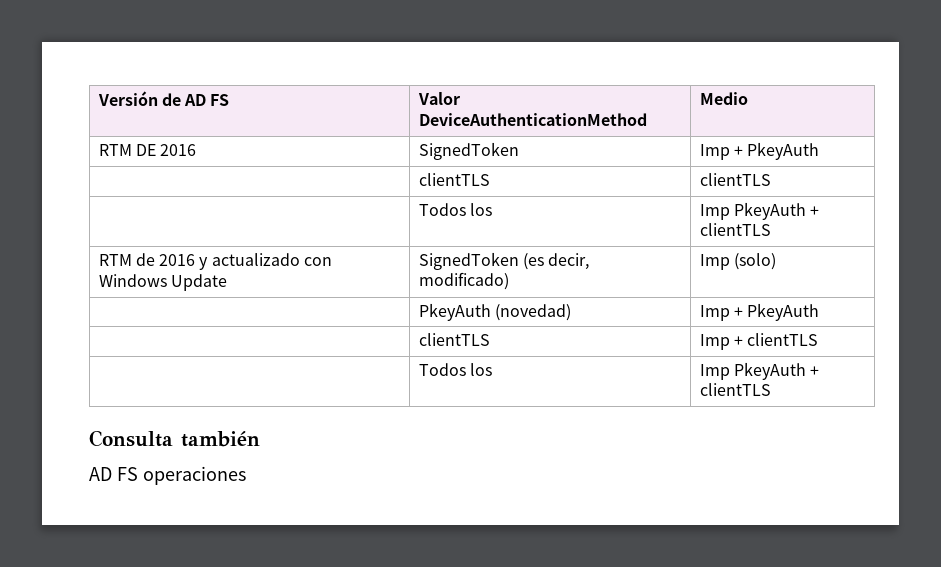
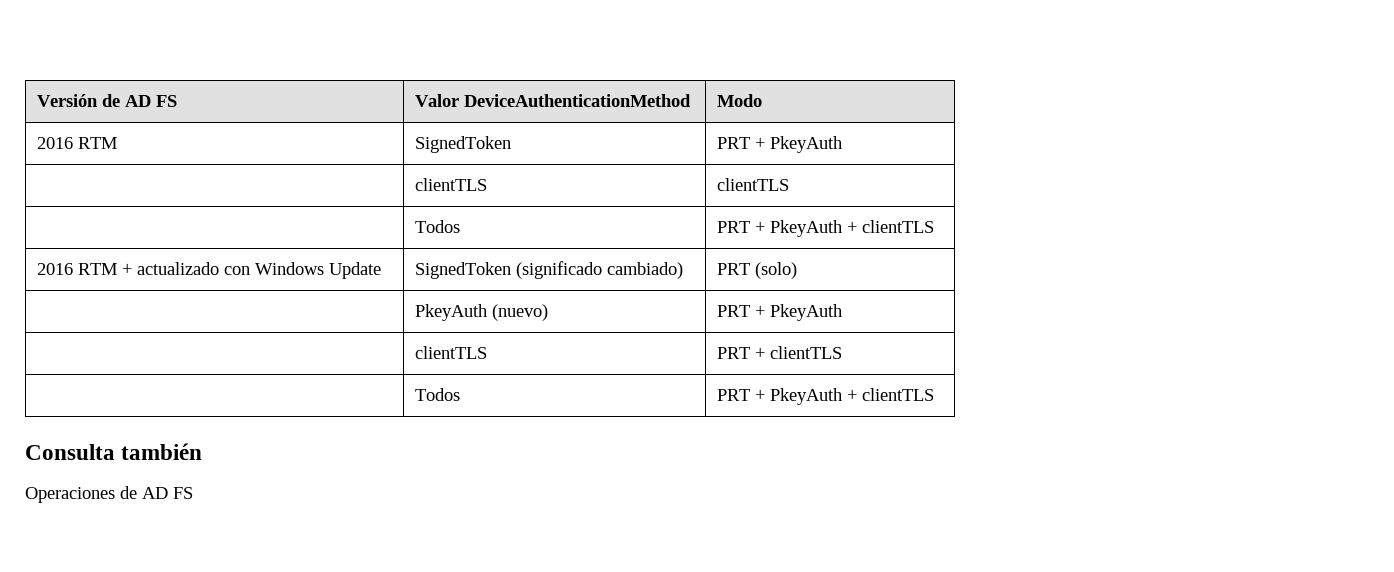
- Versión de AD FS | Valor DeviceAuthenticationMethod | Medio
- RTM DE 2016 | SignedToken | Imp + PkeyAuth
+ Versión de AD FS | Valor DeviceAuthenticationMethod | Modo
+ 2016 RTM | SignedToken | PRT + PkeyAuth
  | clientTLS | clientTLS
- | Todos los | Imp PkeyAuth + clientTLS
- RTM de 2016 y actualizado con Windows Update | SignedToken (es decir, modificado) | Imp (solo)
+ | Todos | PRT + PkeyAuth + clientTLS
+ 2016 RTM + actualizado con Windows Update | SignedToken (significado cambiado) | PRT (solo)
- | PkeyAuth (novedad) | Imp + PkeyAuth
- | clientTLS | Imp + clientTLS
- | Todos los | Imp PkeyAuth + clientTLS
+ | PkeyAuth (nuevo) | PRT + PkeyAuth
+ | clientTLS | PRT + clientTLS
+ | Todos | PRT + PkeyAuth + clientTLS
- AD FS operaciones
+ Operaciones de AD FS

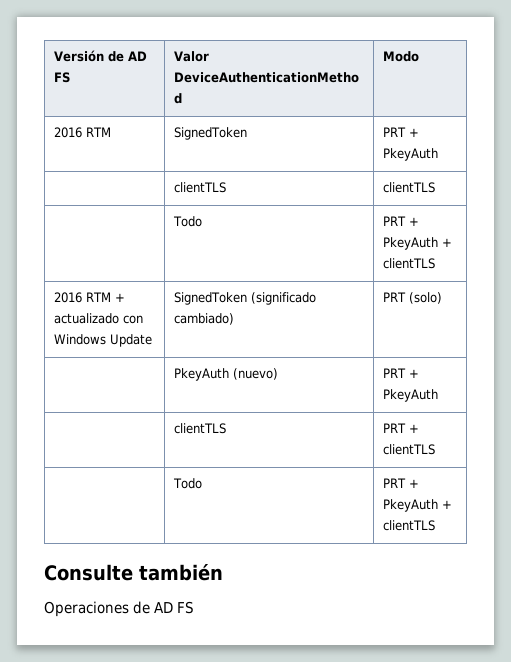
  | clientTLS | clientTLS
- | Todos | PRT + PkeyAuth + clientTLS
+ | Todo | PRT + PkeyAuth + clientTLS
  | clientTLS | PRT + clientTLS
- | Todos | PRT + PkeyAuth + clientTLS
- Consulta también
+ | Todo | PRT + PkeyAuth + clientTLS
+ Consulte también

